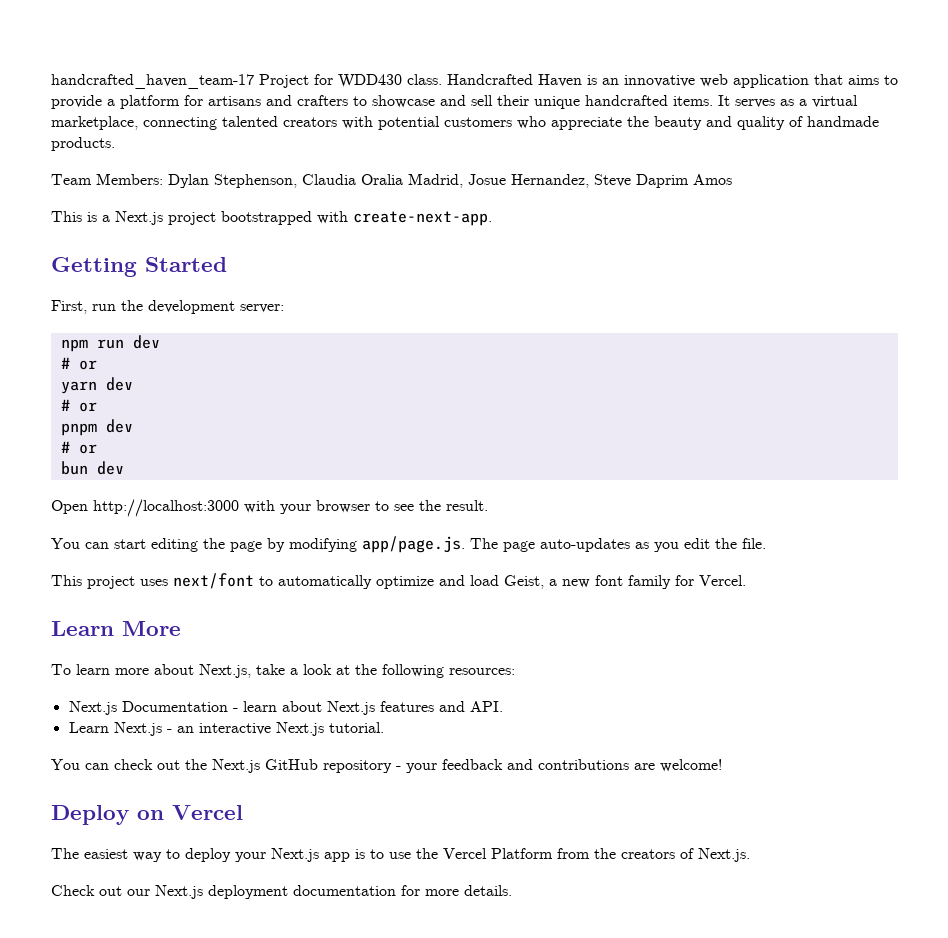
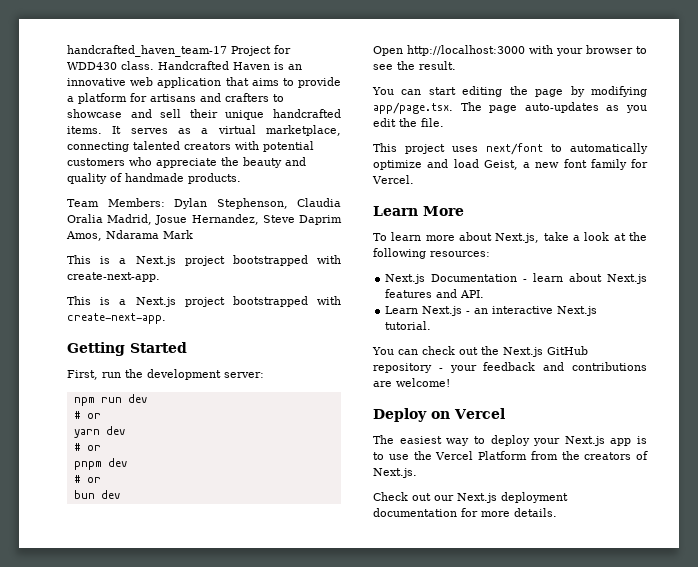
- Team Members: Dylan Stephenson, Claudia Oralia Madrid, Josue Hernandez, Steve Daprim Amos
+ Team Members: Dylan Stephenson, Claudia Oralia Madrid, Josue Hernandez, Steve Daprim Amos, Ndarama Mark
+ This is a Next.js project bootstrapped with create-next-app.
- You can start editing the page by modifying app/page.js. The page auto-updates as you edit the file.
+ You can start editing the page by modifying app/page.tsx. The page auto-updates as you edit the file.

